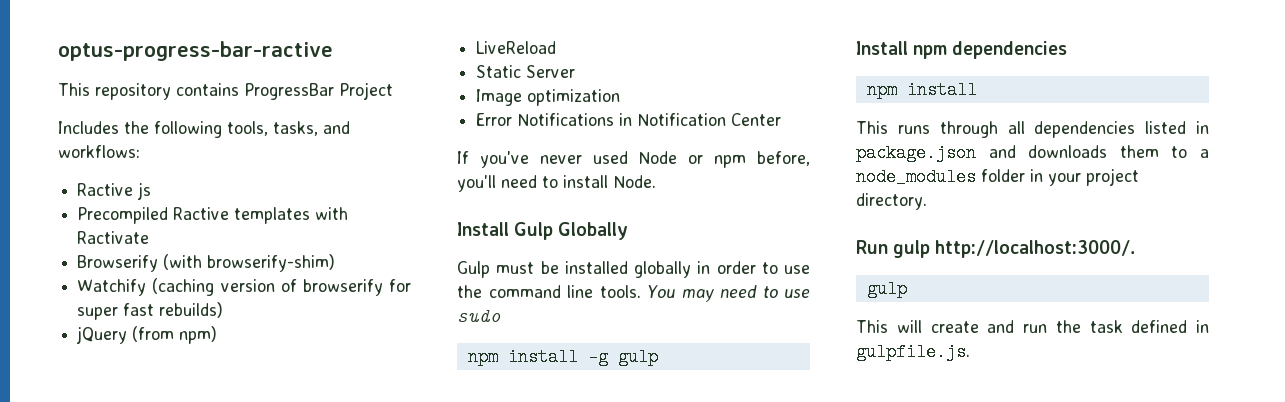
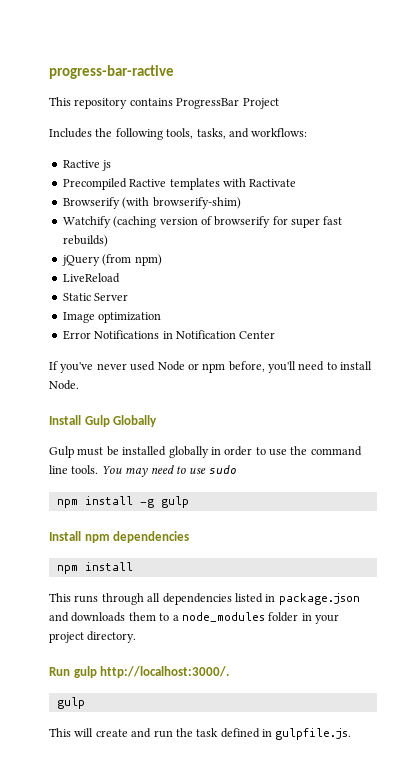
- optus-progress-bar-ractive
+ progress-bar-ractive

